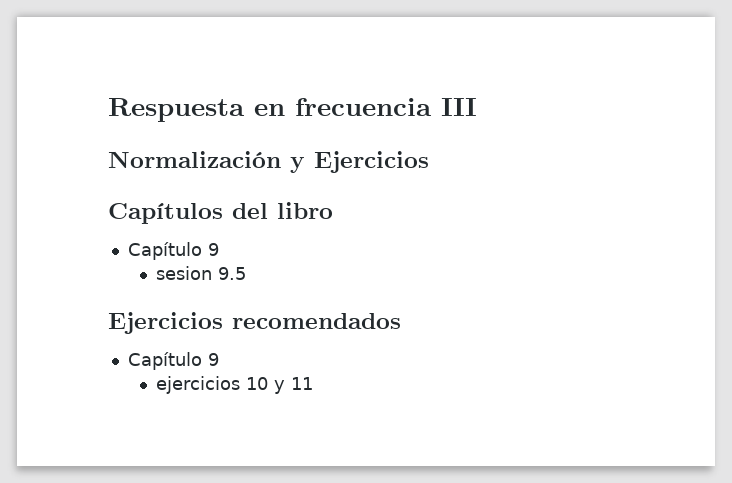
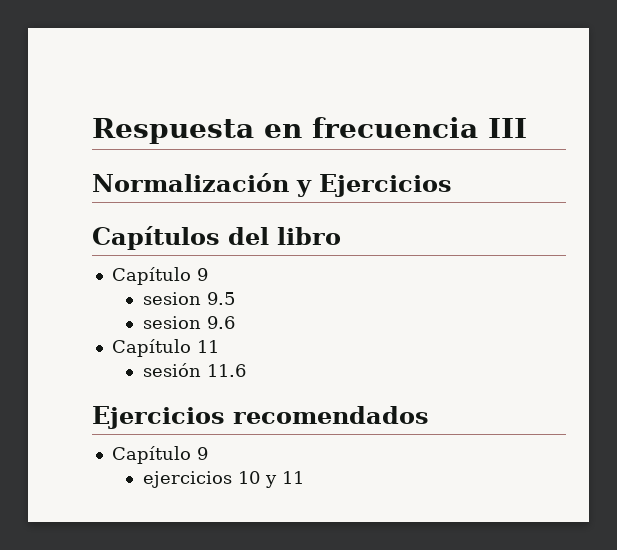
+ sesion 9.6
+ Capítulo 11
+ sesión 11.6

